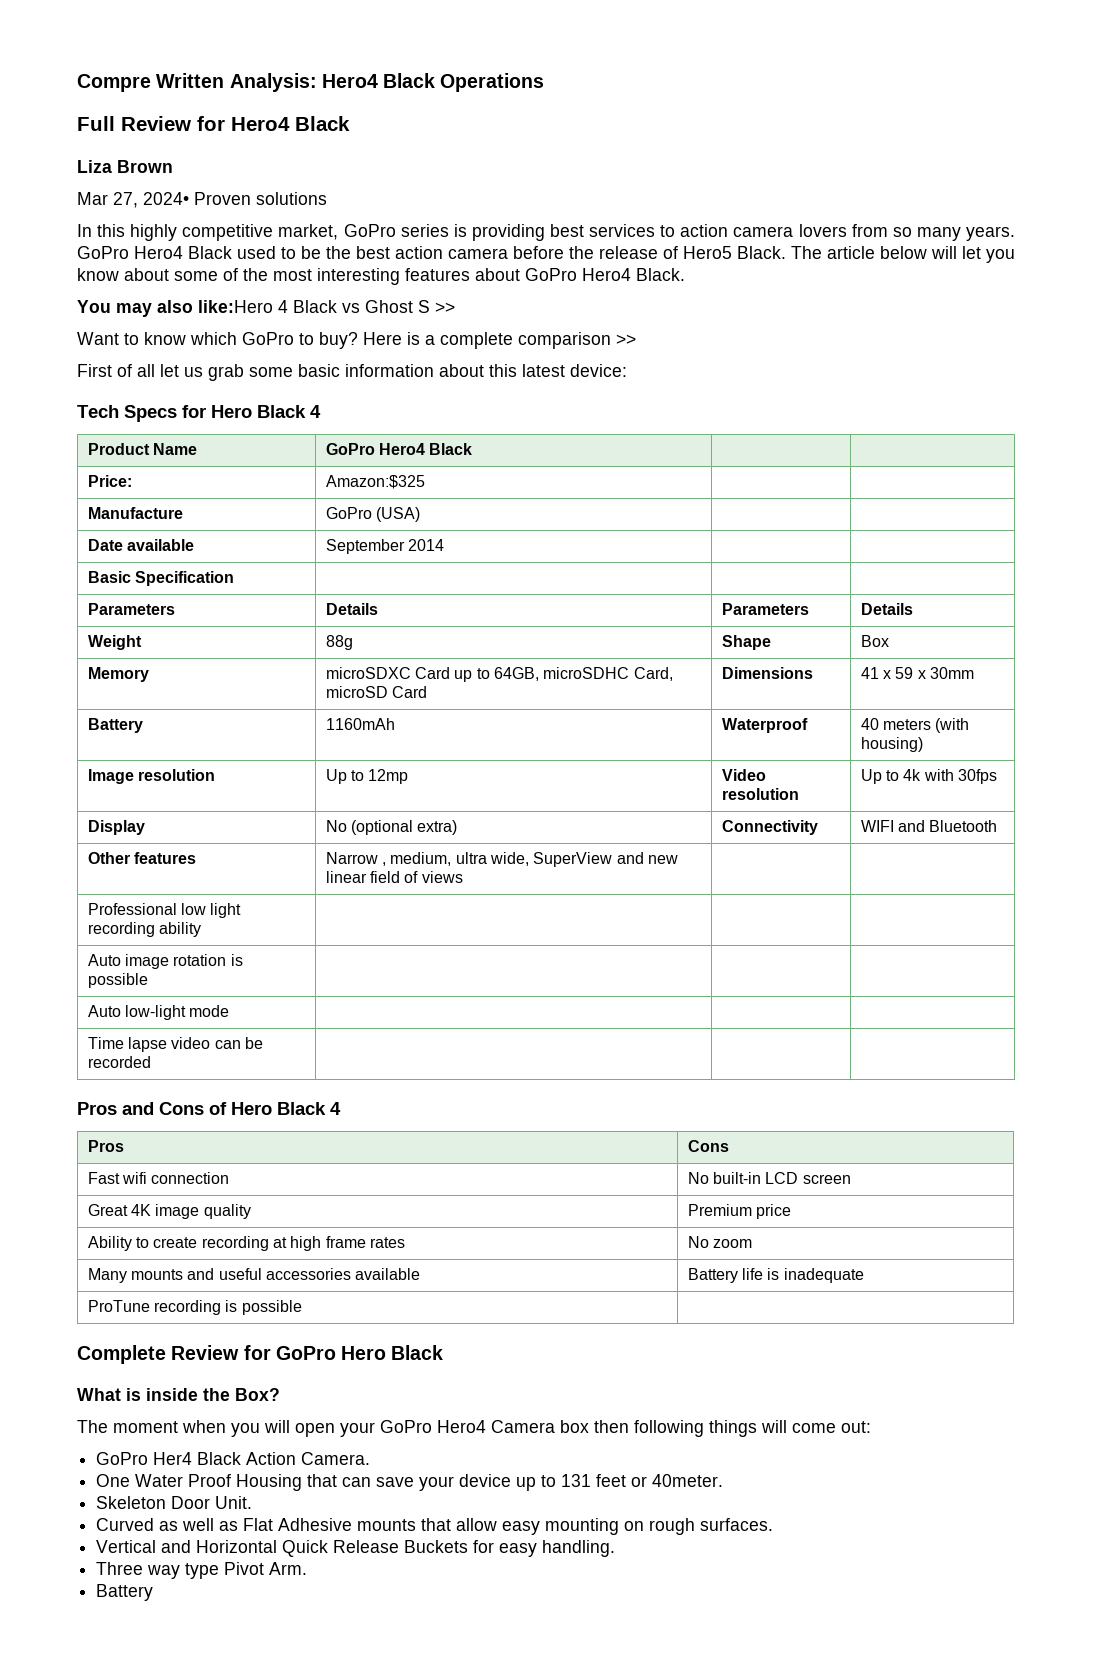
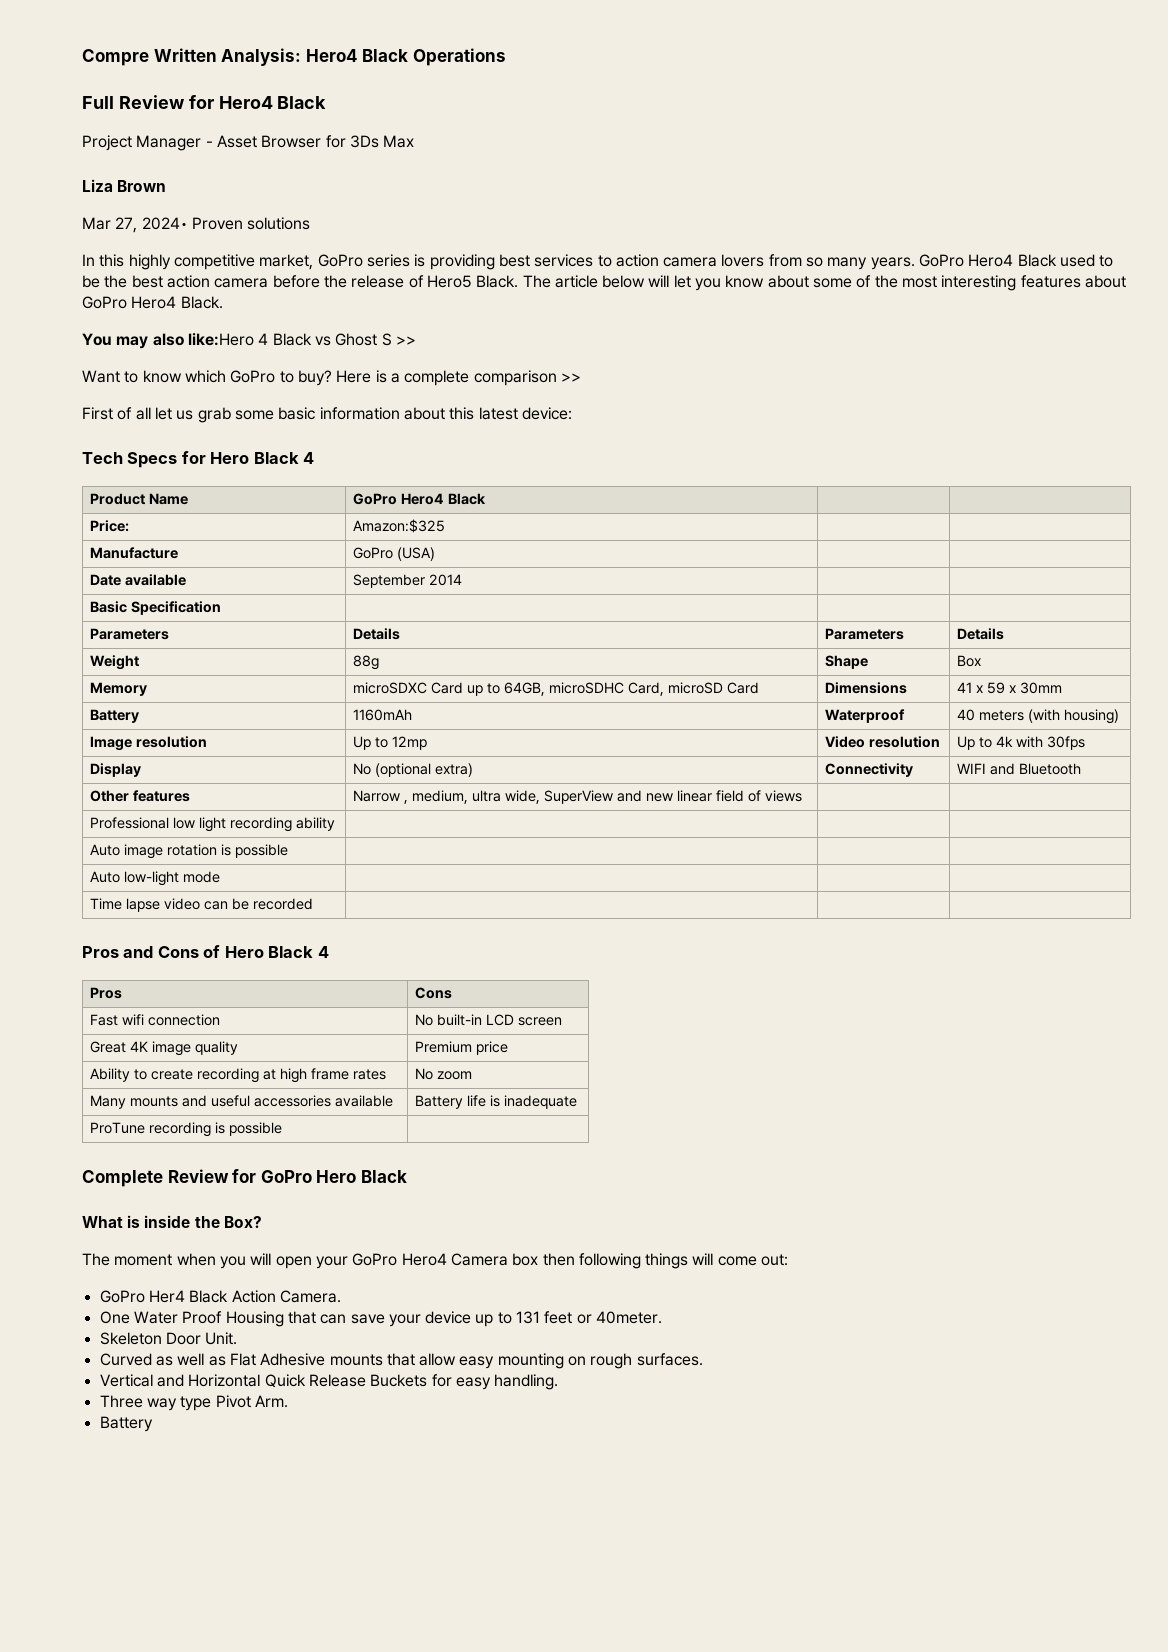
+ Project Manager - Asset Browser for 3Ds Max

